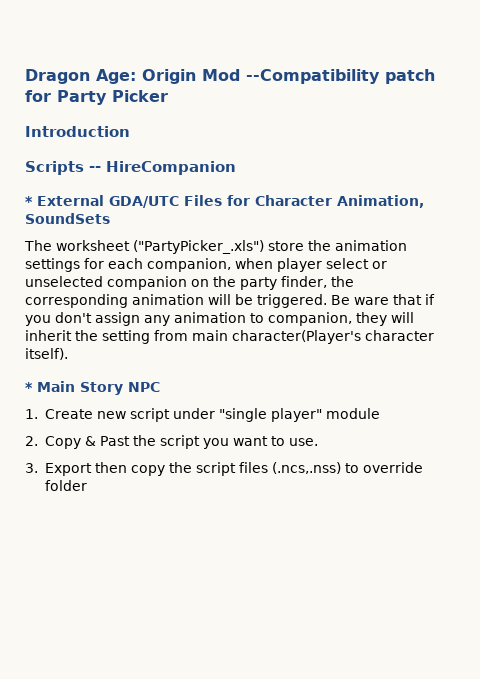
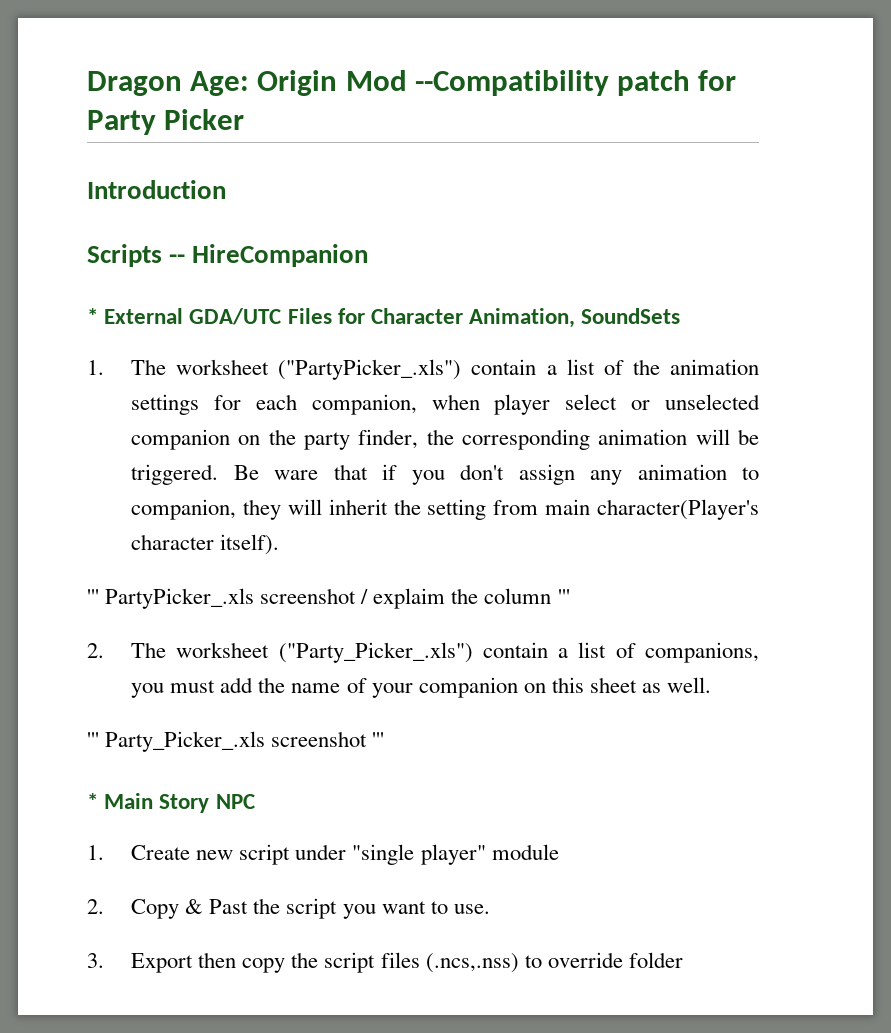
- The worksheet ("PartyPicker_.xls") store the animation settings for each companion, when player select or unselected companion on the party finder, the corresponding animation will be triggered.
+ 1. The worksheet ("PartyPicker_.xls") contain a list of the animation settings for each companion, when player select or unselected companion on the party finder, the corresponding animation will be triggered.
+ ''' PartyPicker_.xls screenshot / explaim the column '''
+ 2. The worksheet ("Party_Picker_.xls") contain a list of companions, you must add the name of your companion on this sheet as well.
+ ''' Party_Picker_.xls screenshot '''

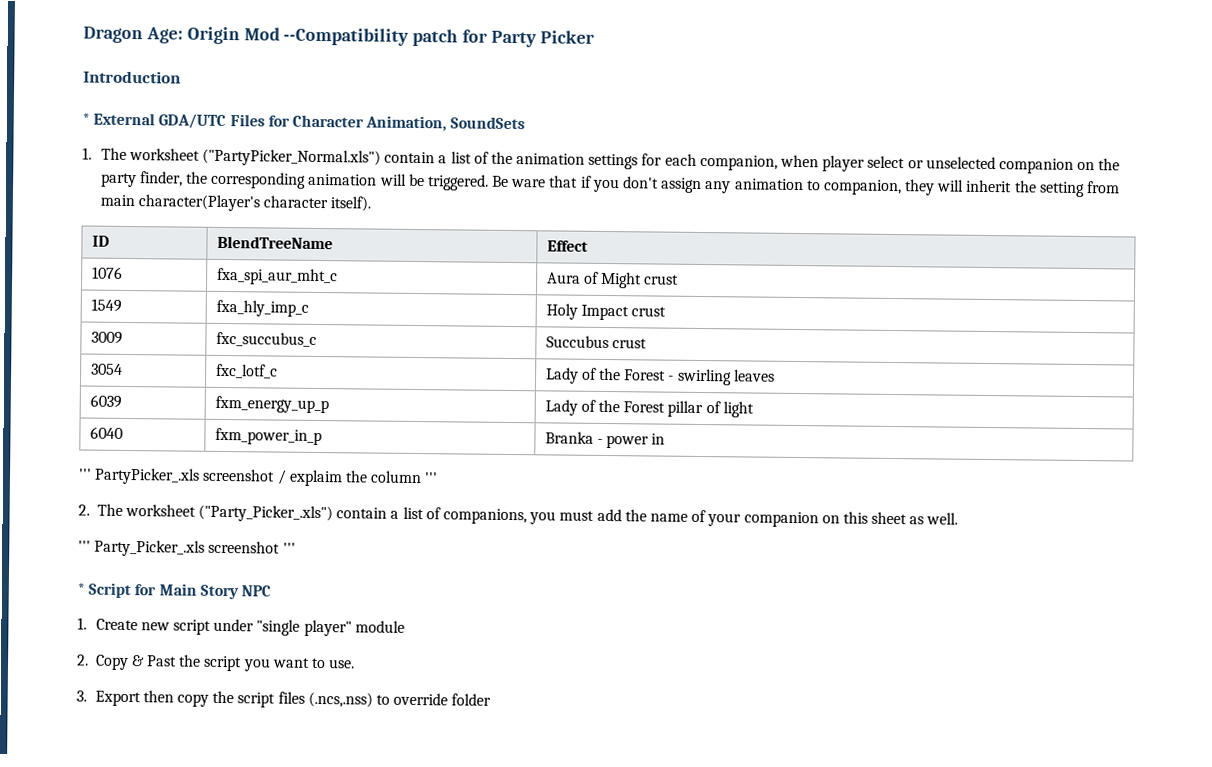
- Scripts -- HireCompanion
- 1. The worksheet ("PartyPicker_.xls") contain a list of the animation settings for each companion, when player select or unselected companion on the party finder, the corresponding animation will be triggered.
+ 1. The worksheet ("PartyPicker_Normal.xls") contain a list of the animation settings for each companion, when player select or unselected companion on the party finder, the corresponding animation will be triggered.
+ ID | BlendTreeName | Effect
+ 1076 | fxa_spi_aur_mht_c | Aura of Might crust
+ 1549 | fxa_hly_imp_c | Holy Impact crust
+ 3009 | fxc_succubus_c | Succubus crust
+ 3054 | fxc_lotf_c | Lady of the Forest - swirling leaves
+ 6039 | fxm_energy_up_p | Lady of the Forest pillar of light
+ 6040 | fxm_power_in_p | Branka - power in
- * Main Story NPC
+ * Script for Main Story NPC

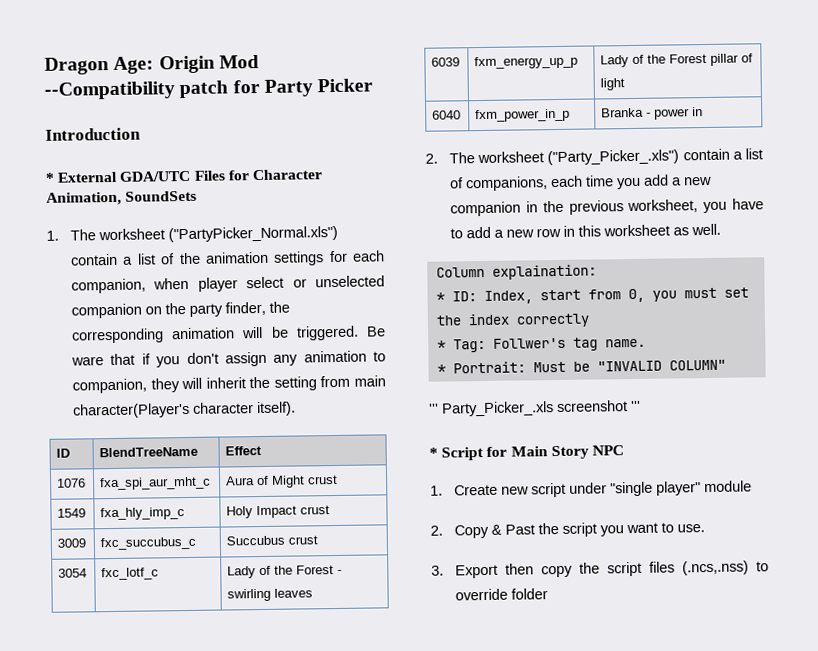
- ''' PartyPicker_.xls screenshot / explaim the column '''
- 2. The worksheet ("Party_Picker_.xls") contain a list of companions, you must add the name of your companion on this sheet as well.
+ 2. The worksheet ("Party_Picker_.xls") contain a list of companions, each time you add a new companion in the previous worksheet, you have to add a new row in this worksheet as well.
+ Column explaination:
+ * ID: Index, start from 0, you must set the index correctly
+ * Tag: Follwer's tag name.
+ * Portrait: Must be "INVALID COLUMN"

